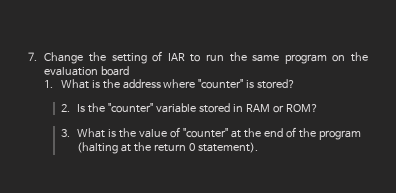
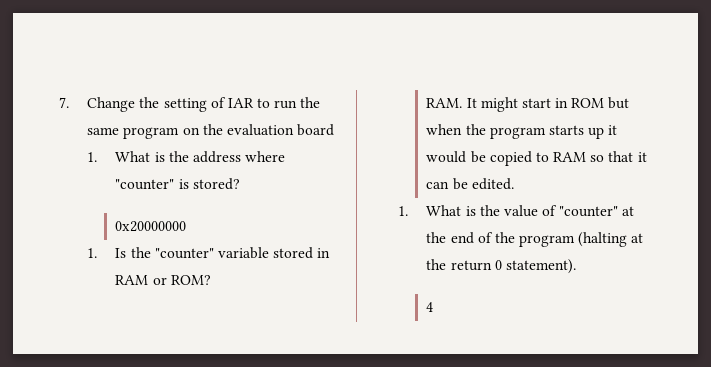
- 2. Is the "counter" variable stored in RAM or ROM?
+ 0x20000000
+ 1. Is the "counter" variable stored in RAM or ROM?
- 3. What is the value of "counter" at the end of the program (halting at the return 0 statement).
+ RAM. It might start in ROM but when the program starts up it would be copied to RAM so that it can be edited.
+ 1. What is the value of "counter" at the end of the program (halting at the return 0 statement).
+ 4

